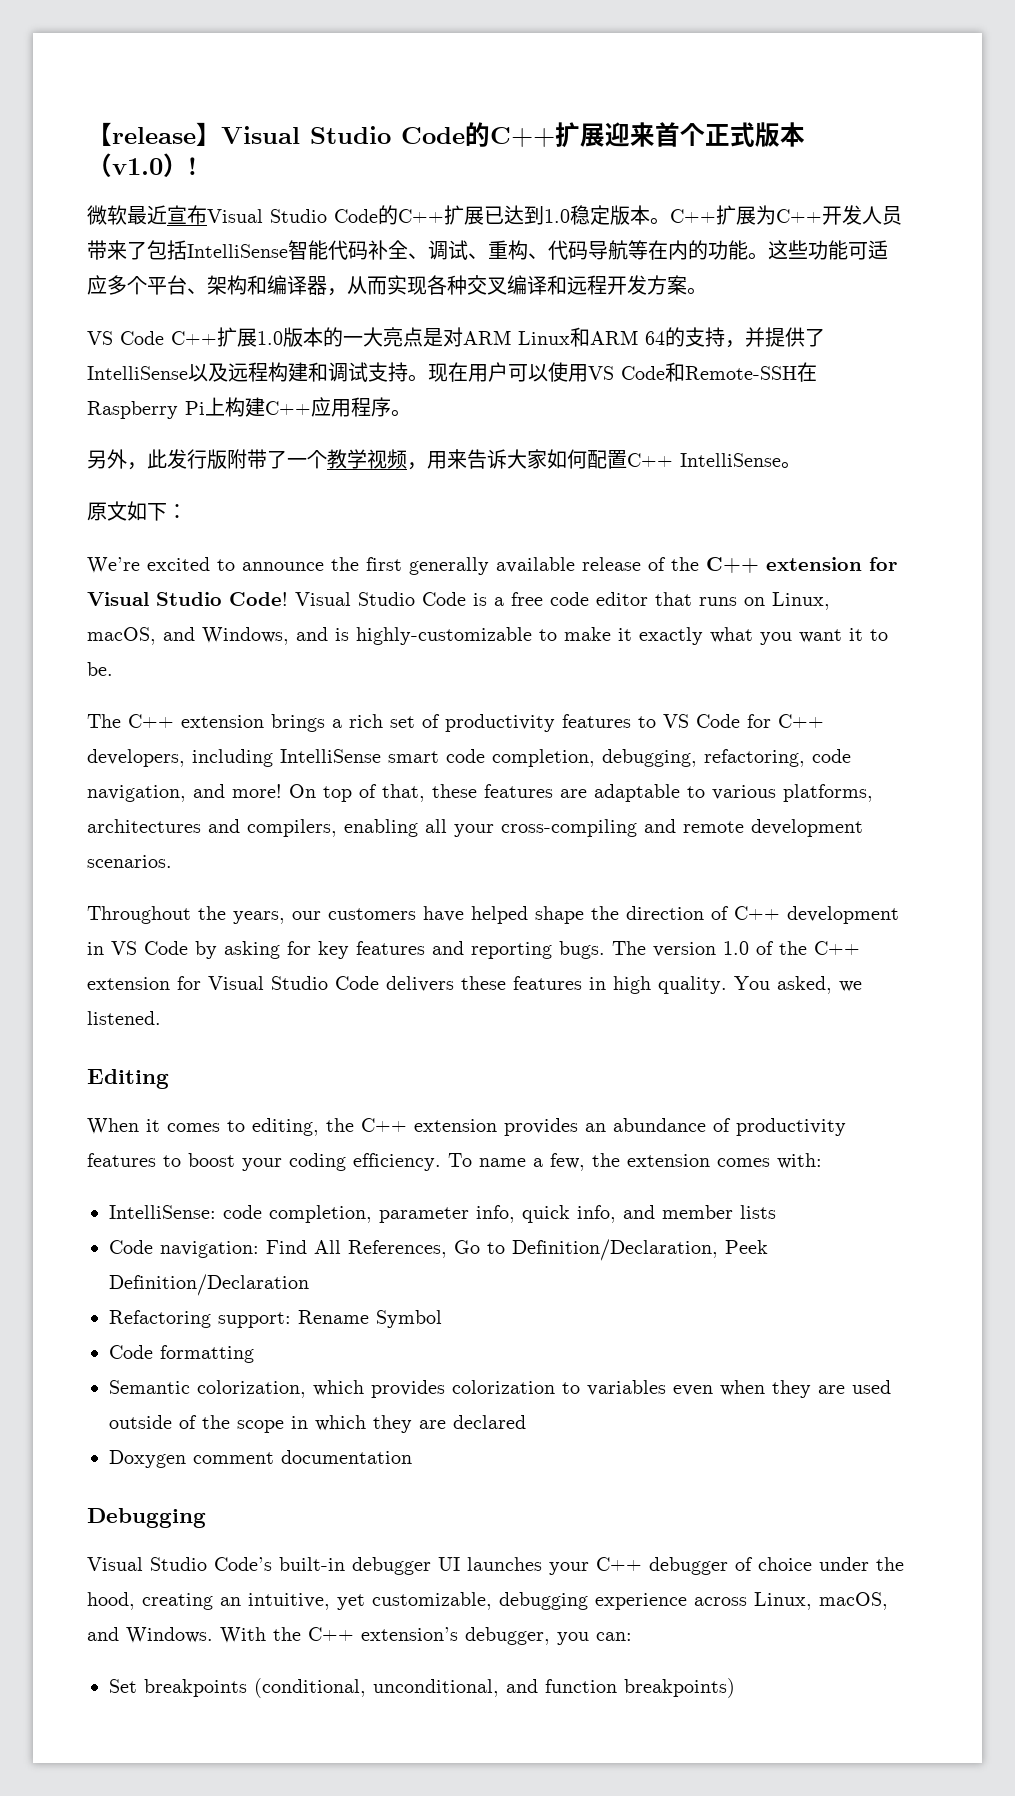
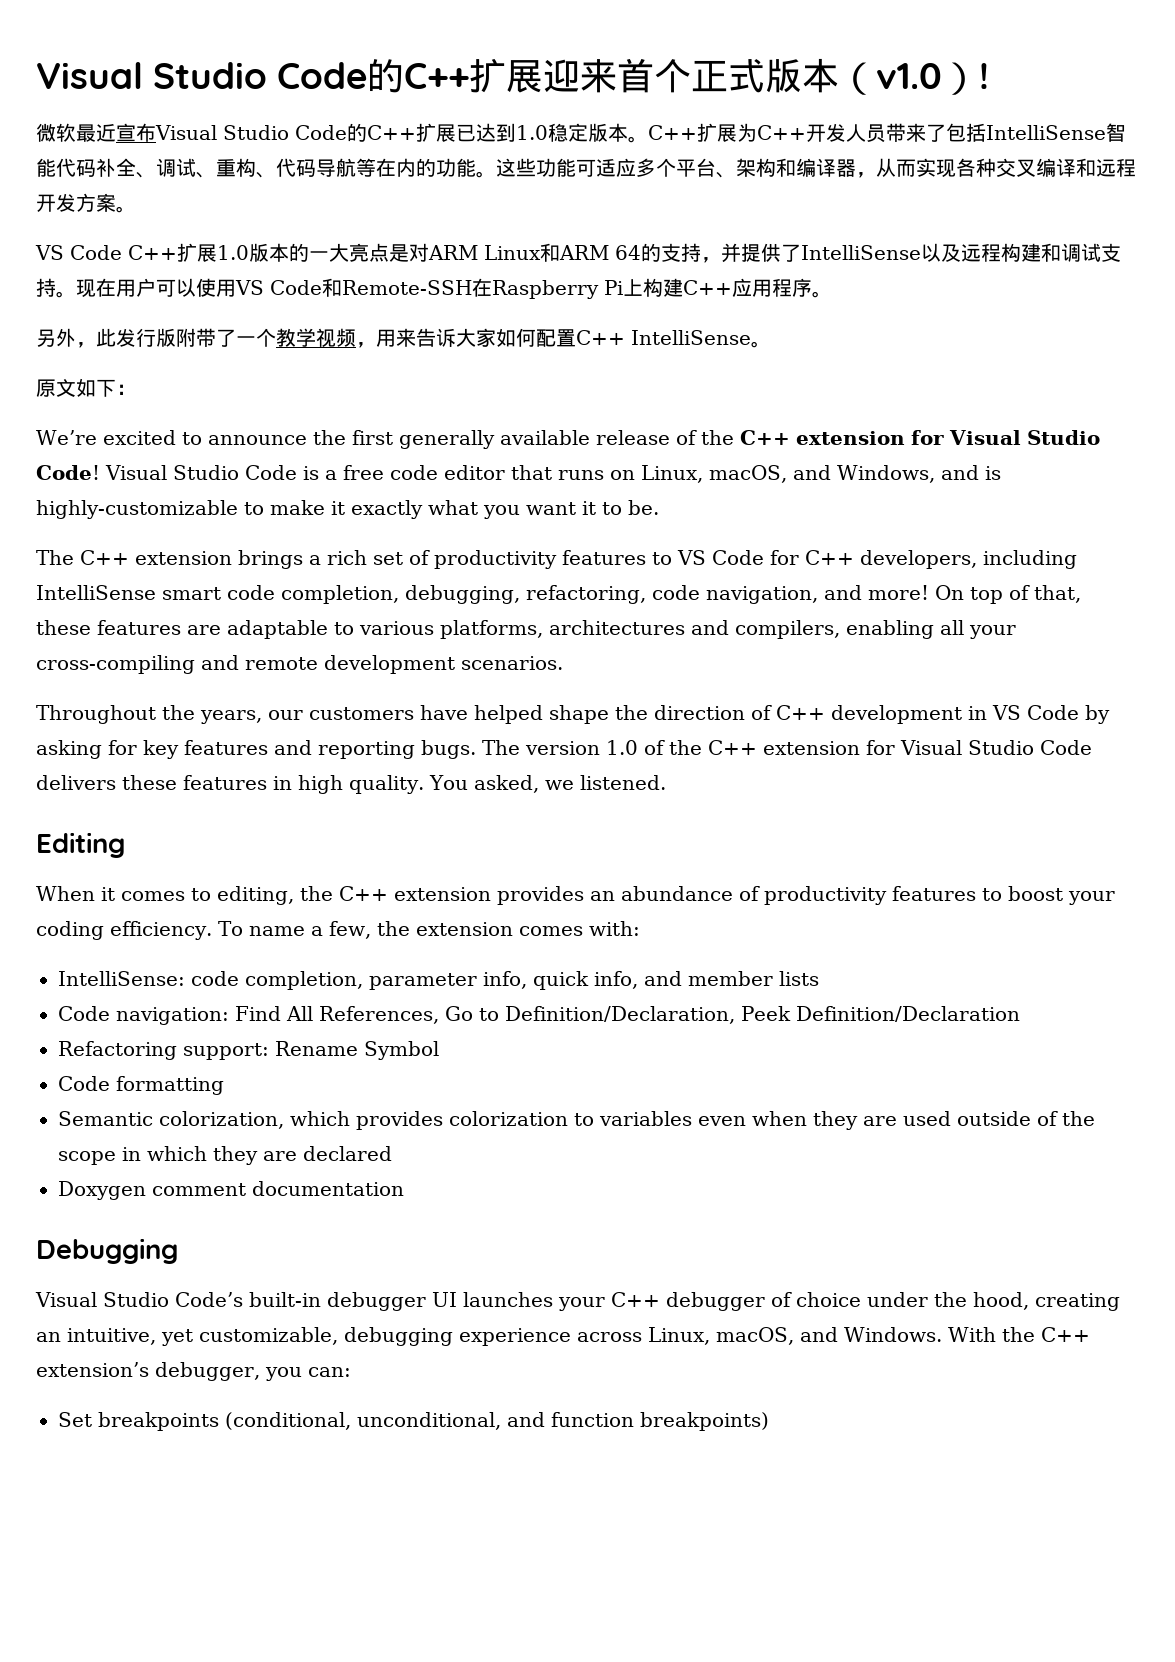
- 【release】Visual Studio Code的C++扩展迎来首个正式版本（v1.0）!
+ Visual Studio Code的C++扩展迎来首个正式版本（v1.0）!

